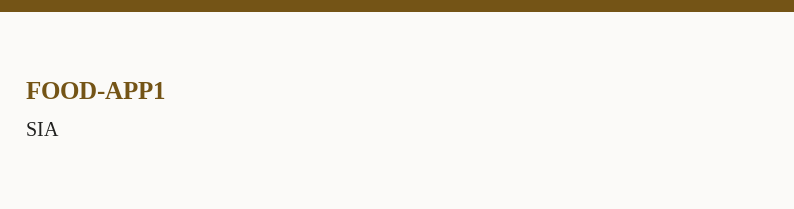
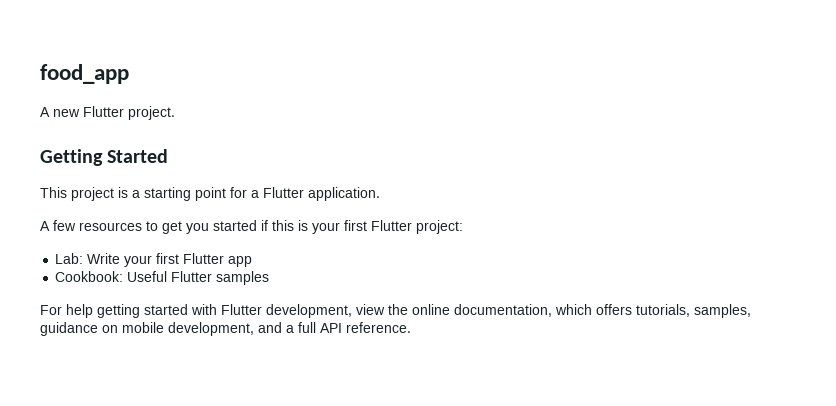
- FOOD-APP1
- SIA
+ food_app
+ A new Flutter project.
+ Getting Started
+ This project is a starting point for a Flutter application.
+ A few resources to get you started if this is your first Flutter project:
+ Lab: Write your first Flutter app
+ Cookbook: Useful Flutter samples
+ For help getting started with Flutter development, view the online documentation, which offers tutorials, samples, guidance on mobile development, and a full API reference.

